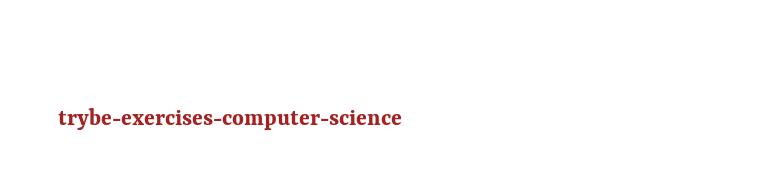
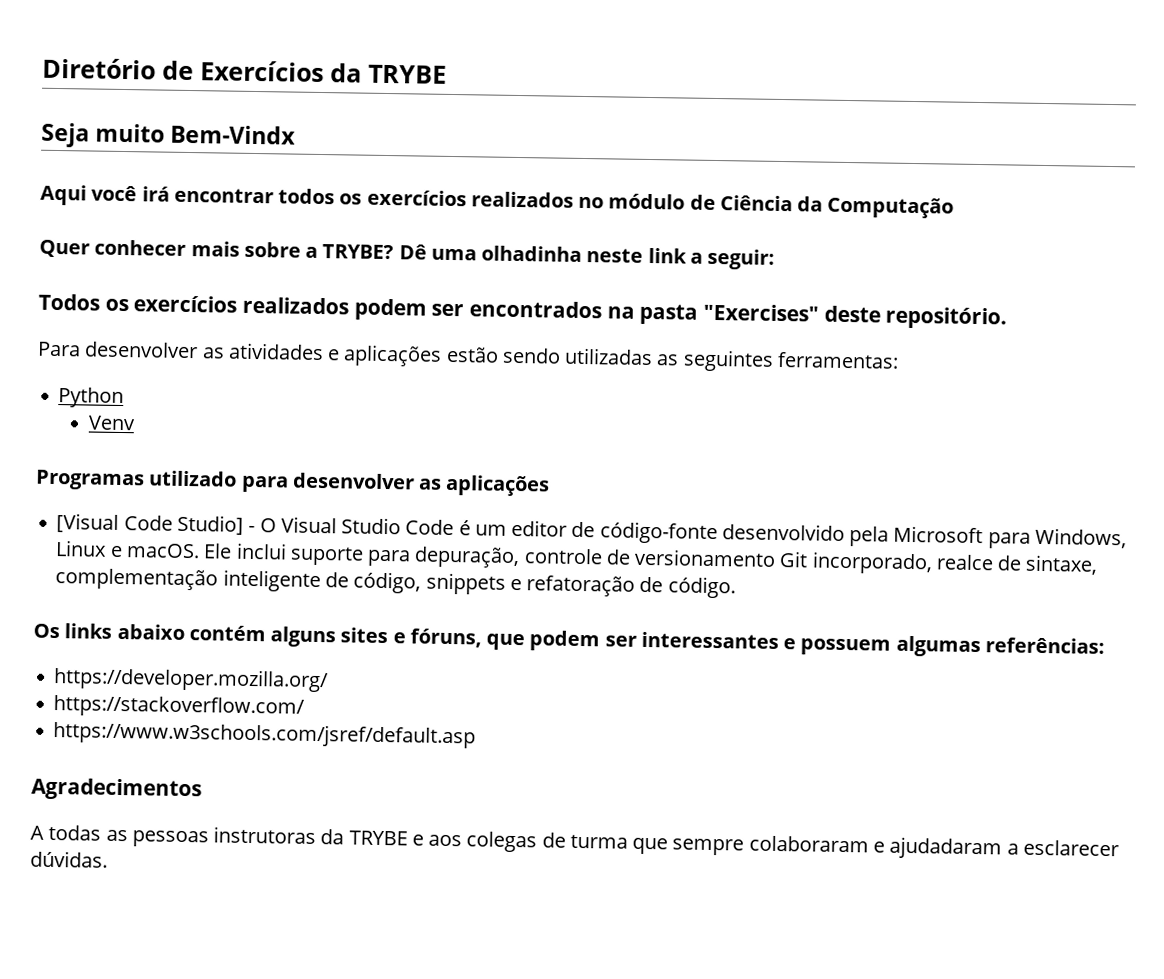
- trybe-exercises-computer-science
+ Diretório de Exercícios da TRYBE
+ Seja muito Bem-Vindx
+ Aqui você irá encontrar todos os exercícios realizados no módulo de Ciência da Computação
+ Quer conhecer mais sobre a TRYBE? Dê uma olhadinha neste link a seguir:
+ Todos os exercícios realizados podem ser encontrados na pasta "Exercises" deste repositório.
+ Para desenvolver as atividades e aplicações estão sendo utilizadas as seguintes ferramentas:
+ Python
+ Venv
+ Programas utilizado para desenvolver as aplicações
+ [Visual Code Studio] - O Visual Studio Code é um editor de código-fonte desenvolvido pela Microsoft para Windows, Linux e macOS. Ele inclui suporte para depuração, controle de versionamento Git incorporado, realce de sintaxe, complementação inteligente de código, snippets e refatoração de código.
+ Os links abaixo contém alguns sites e fóruns, que podem ser interessantes e possuem algumas referências:
+ https://developer.mozilla.org/
+ https://stackoverflow.com/
+ https://www.w3schools.com/jsref/default.asp
+ Agradecimentos
+ A todas as pessoas instrutoras da TRYBE e aos colegas de turma que sempre colaboraram e ajudadaram a esclarecer dúvidas.

